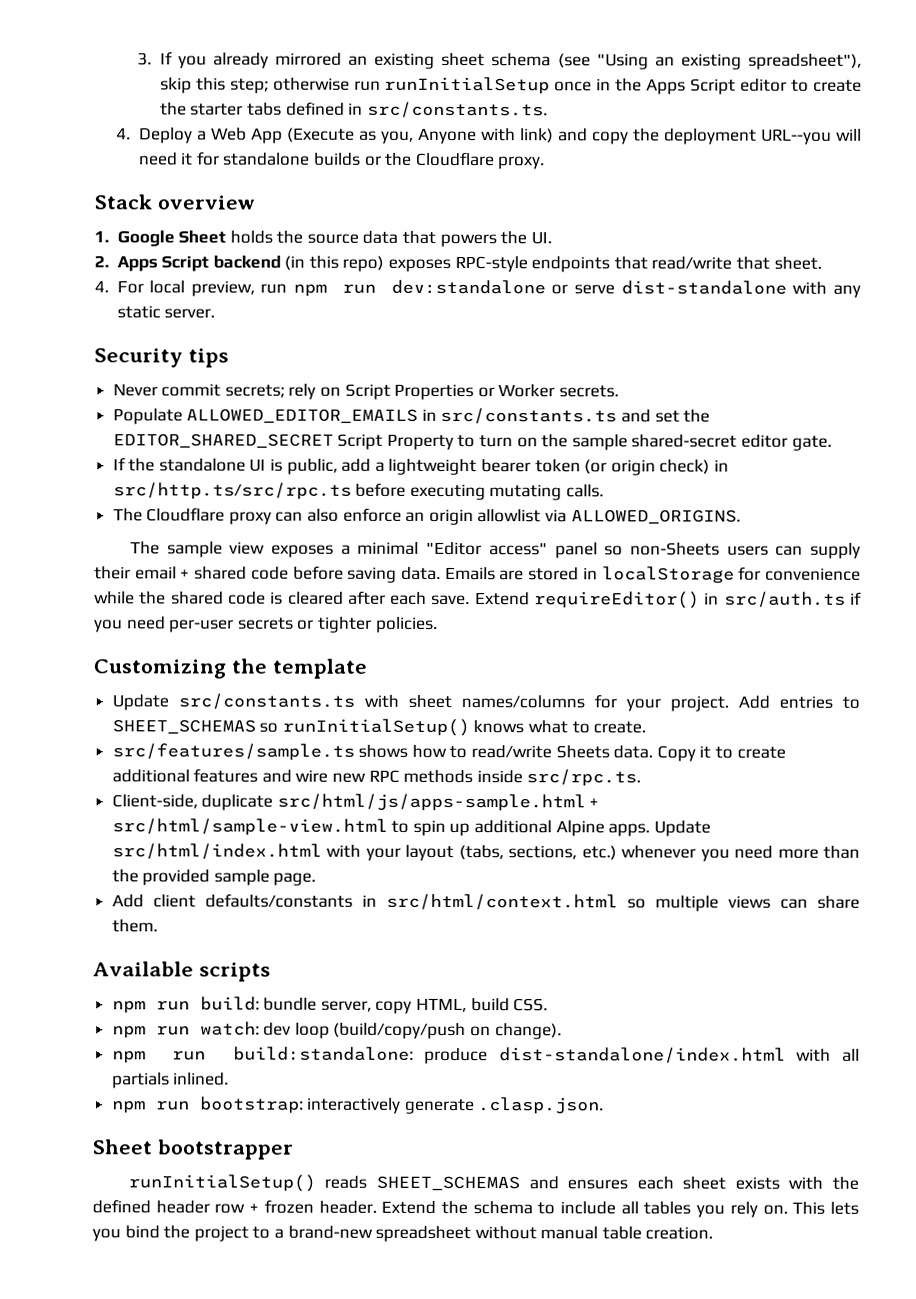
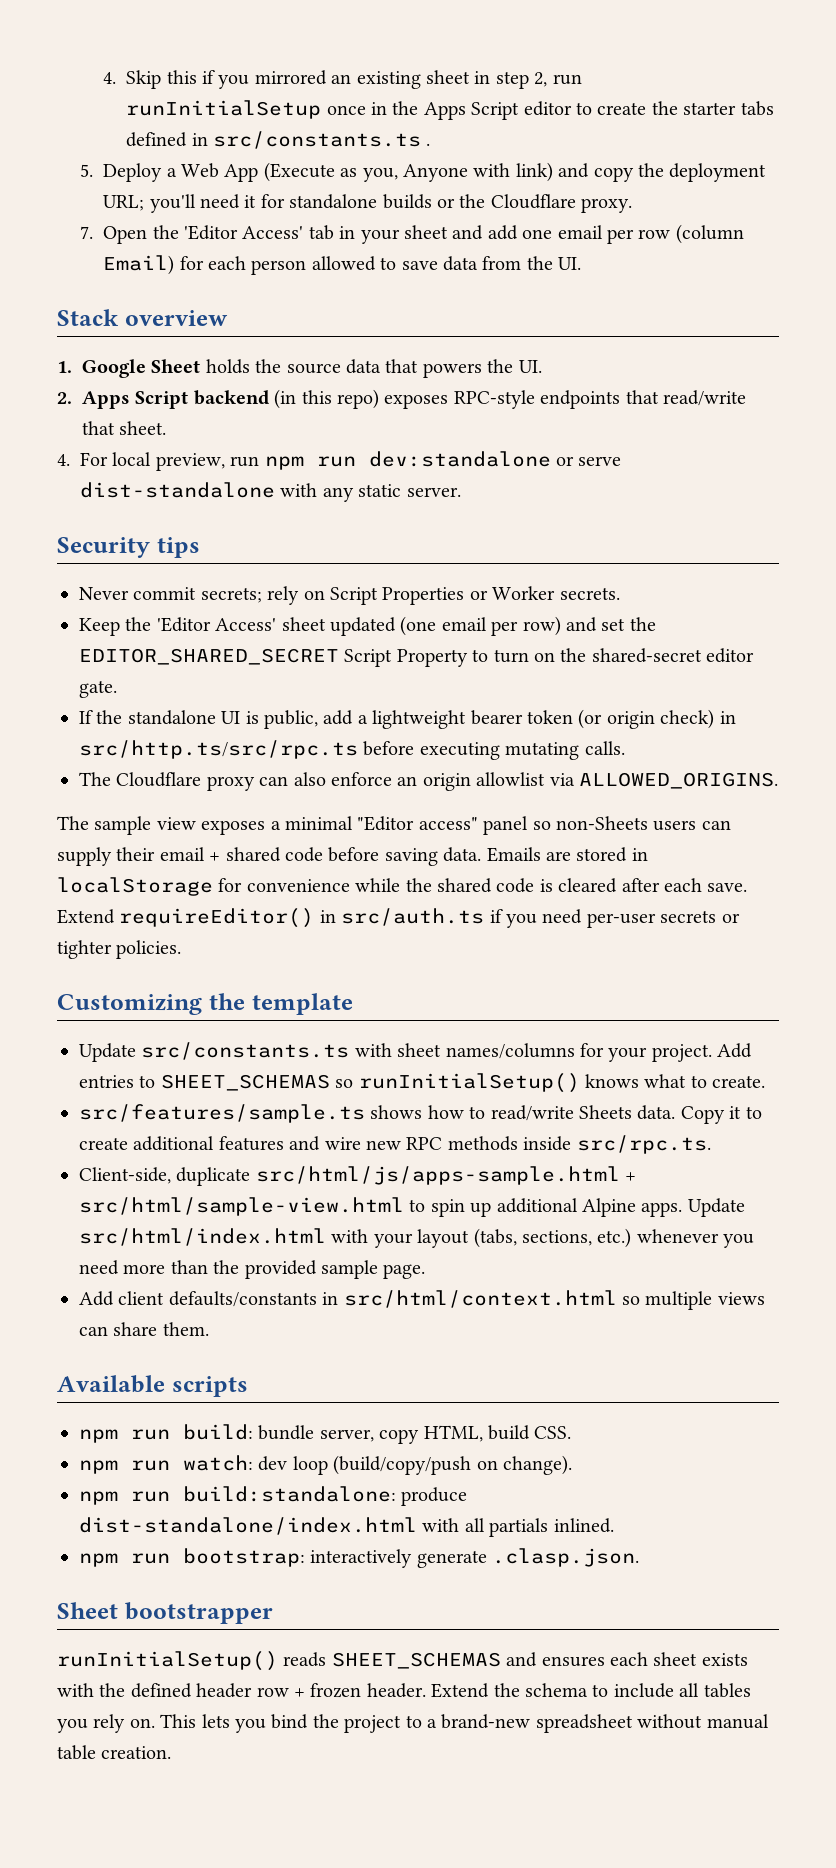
- 3. If you already mirrored an existing sheet schema (see "Using an existing spreadsheet"), skip this step; otherwise run runInitialSetup once in the Apps Script editor to create the starter tabs defined in src/constants.ts.
- 4. Deploy a Web App (Execute as you, Anyone with link) and copy the deployment URL--you will need it for standalone builds or the Cloudflare proxy.
+ 4. Skip this if you mirrored an existing sheet in step 2, run runInitialSetup once in the Apps Script editor to create the starter tabs defined in src/constants.ts .
+ 5. Deploy a Web App (Execute as you, Anyone with link) and copy the deployment URL; you'll need it for standalone builds or the Cloudflare proxy.
+ 7. Open the 'Editor Access' tab in your sheet and add one email per row (column Email) for each person allowed to save data from the UI.
- Populate ALLOWED_EDITOR_EMAILS in src/constants.ts and set the EDITOR_SHARED_SECRET Script Property to turn on the sample shared-secret editor gate.
+ Keep the 'Editor Access' sheet updated (one email per row) and set the EDITOR_SHARED_SECRET Script Property to turn on the shared-secret editor gate.

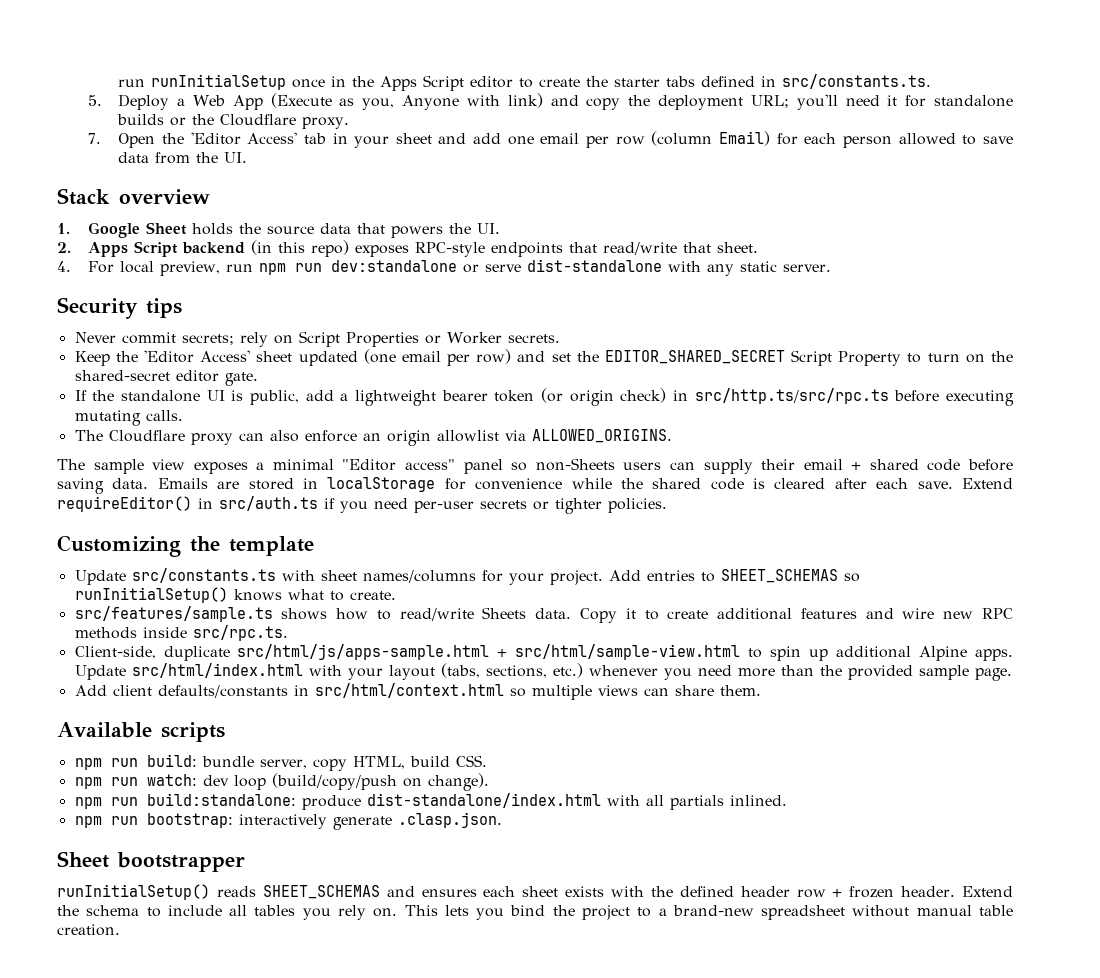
- 4. Skip this if you mirrored an existing sheet in step 2, run runInitialSetup once in the Apps Script editor to create the starter tabs defined in src/constants.ts .
+ run runInitialSetup once in the Apps Script editor to create the starter tabs defined in src/constants.ts.

